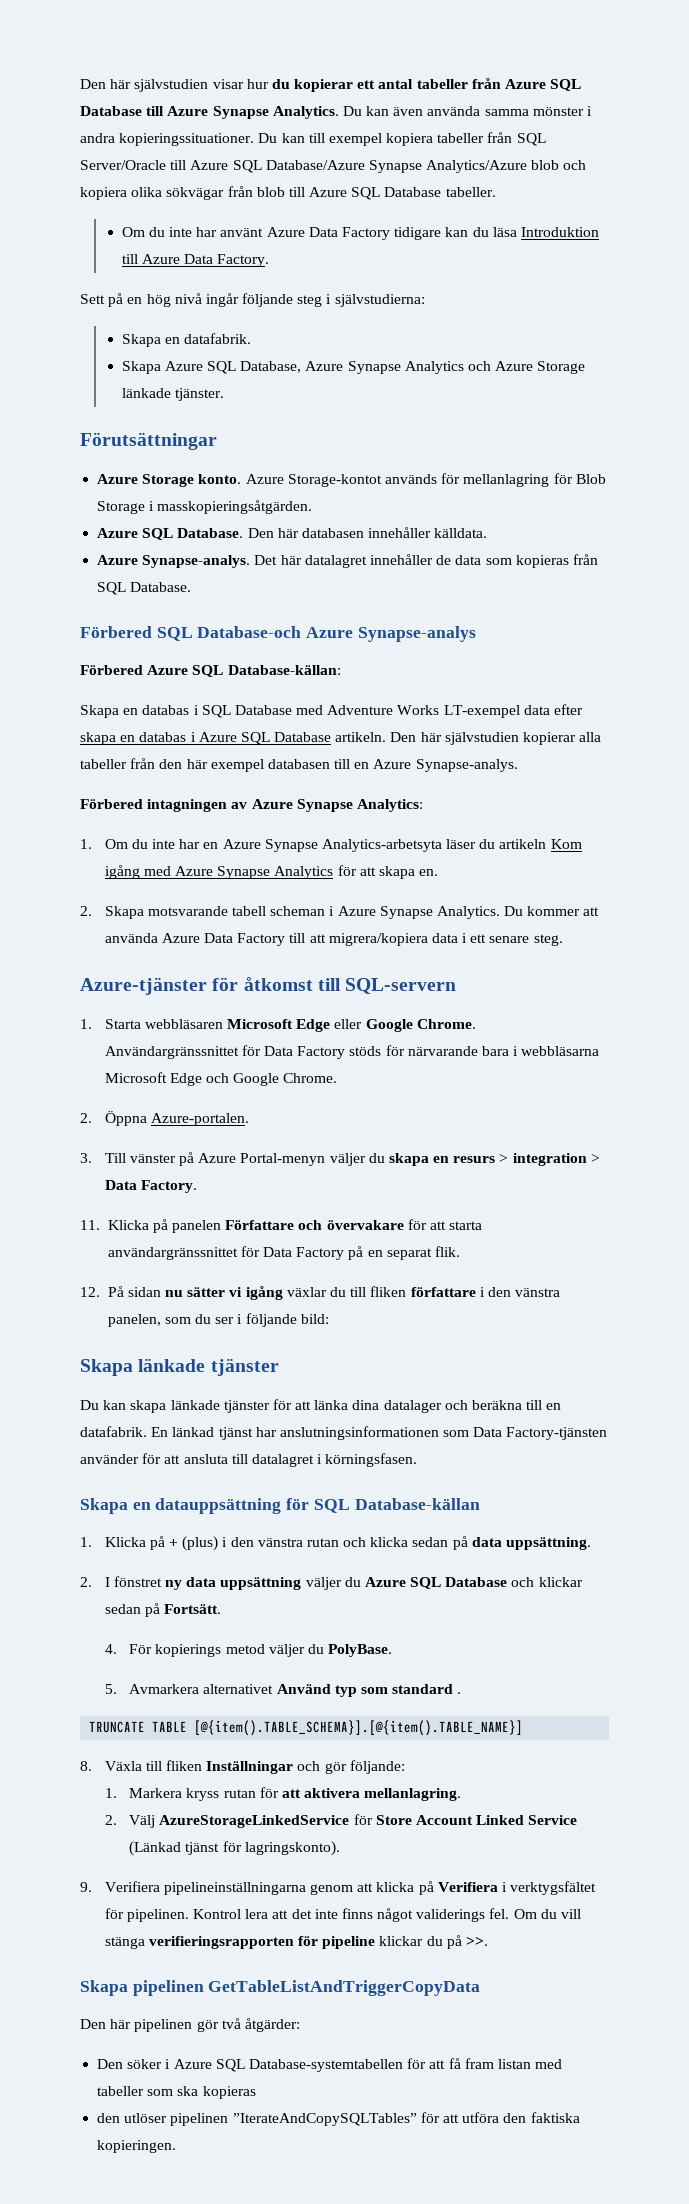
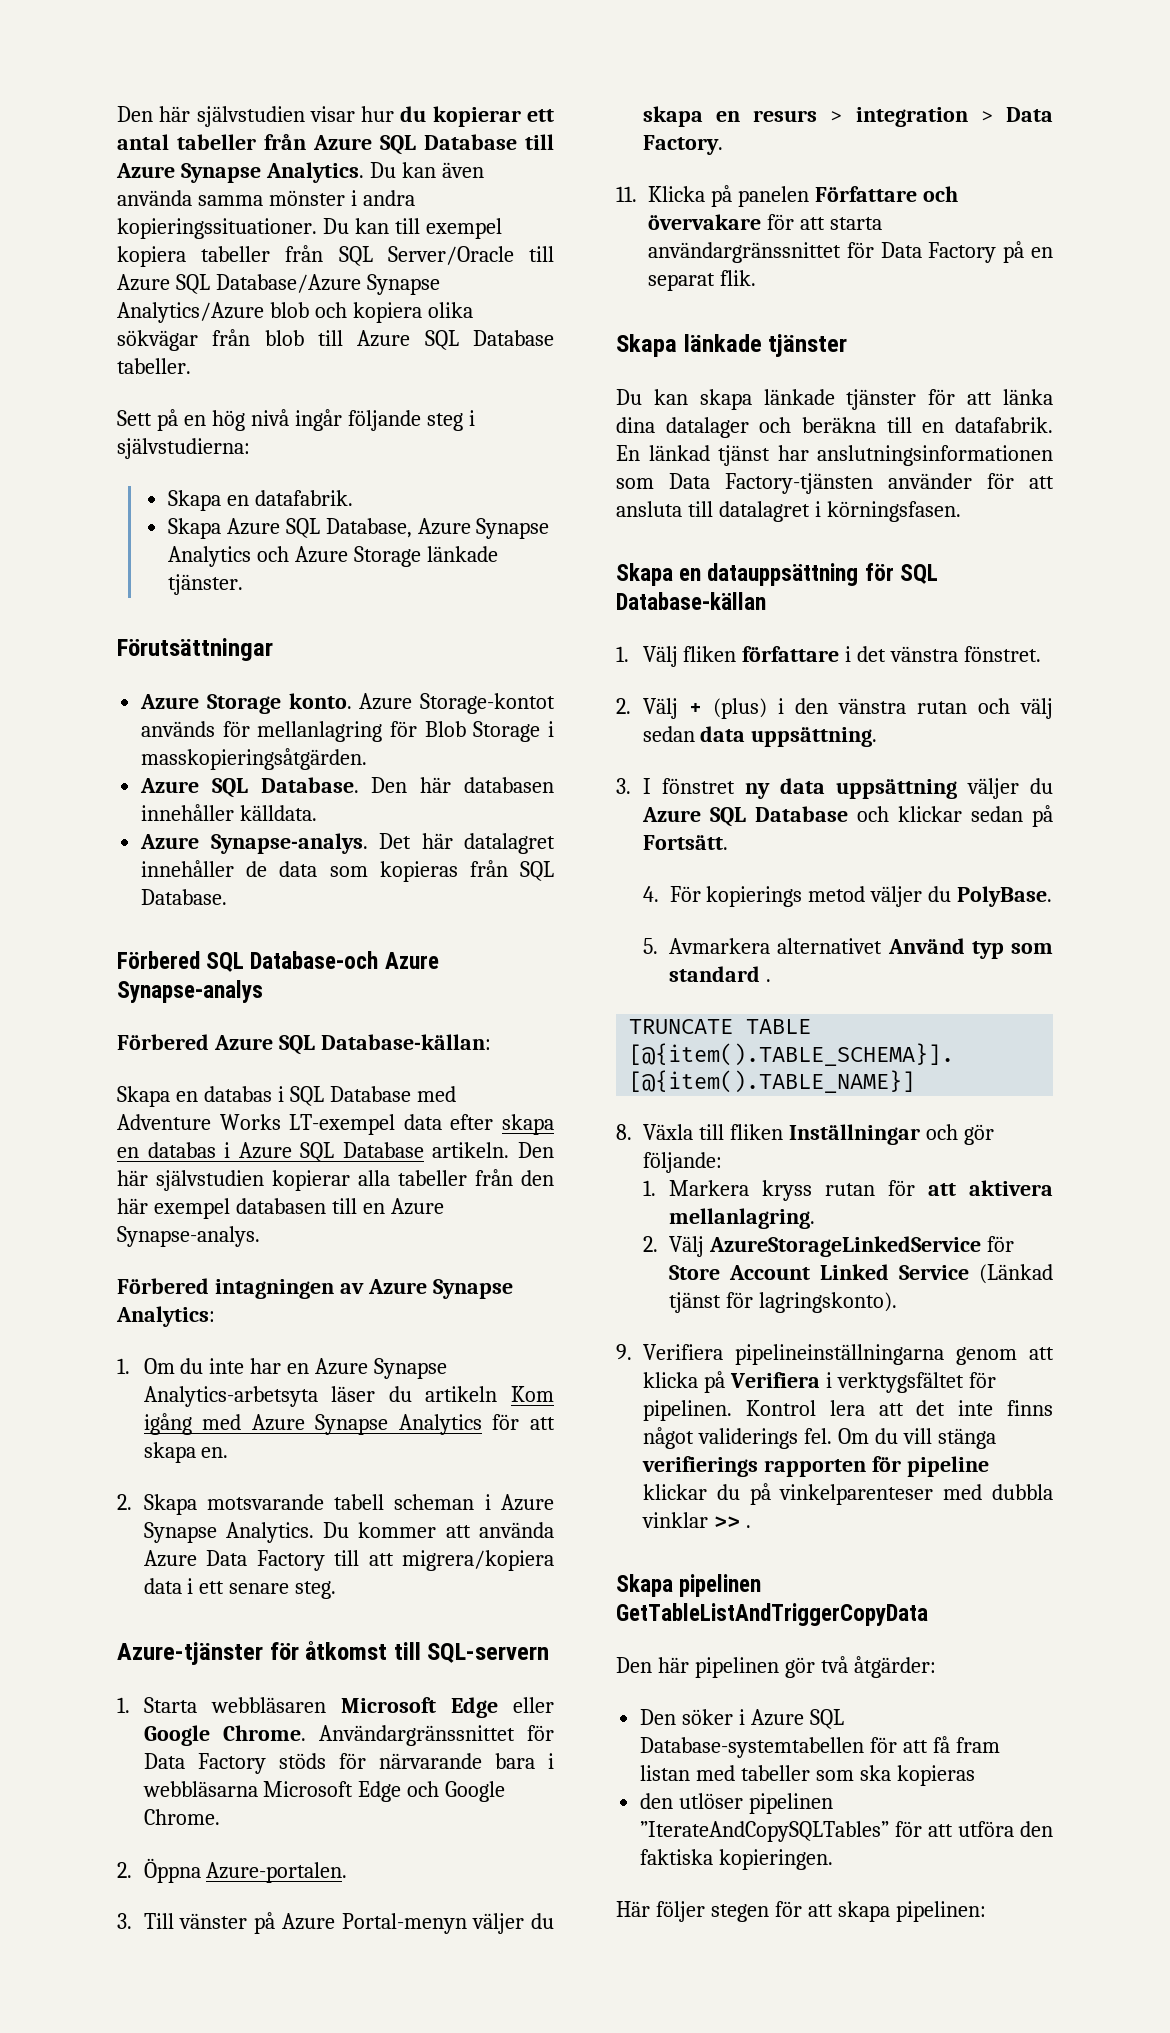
- Om du inte har använt Azure Data Factory tidigare kan du läsa Introduktion till Azure Data Factory.
- 12. På sidan nu sätter vi igång växlar du till fliken författare i den vänstra panelen, som du ser i följande bild:
- 1. Klicka på + (plus) i den vänstra rutan och klicka sedan på data uppsättning.
+ 1. Välj fliken författare i det vänstra fönstret.
+ 2. Välj + (plus) i den vänstra rutan och välj sedan data uppsättning.
- 2. I fönstret ny data uppsättning väljer du Azure SQL Database och klickar sedan på Fortsätt.
+ 3. I fönstret ny data uppsättning väljer du Azure SQL Database och klickar sedan på Fortsätt.
- Om du vill stänga verifieringsrapporten för pipeline klickar du på >>.
+ Om du vill stänga verifierings rapporten för pipeline klickar du på vinkelparenteser med dubbla vinklar >> .
+ Här följer stegen för att skapa pipelinen:

